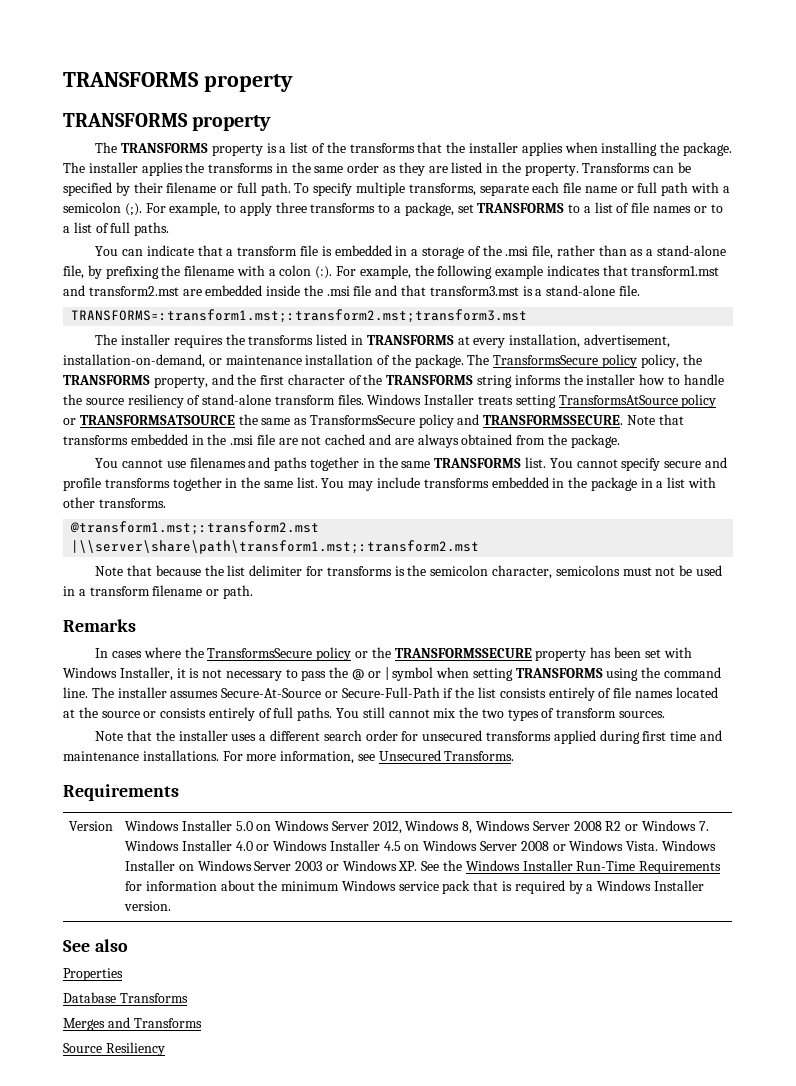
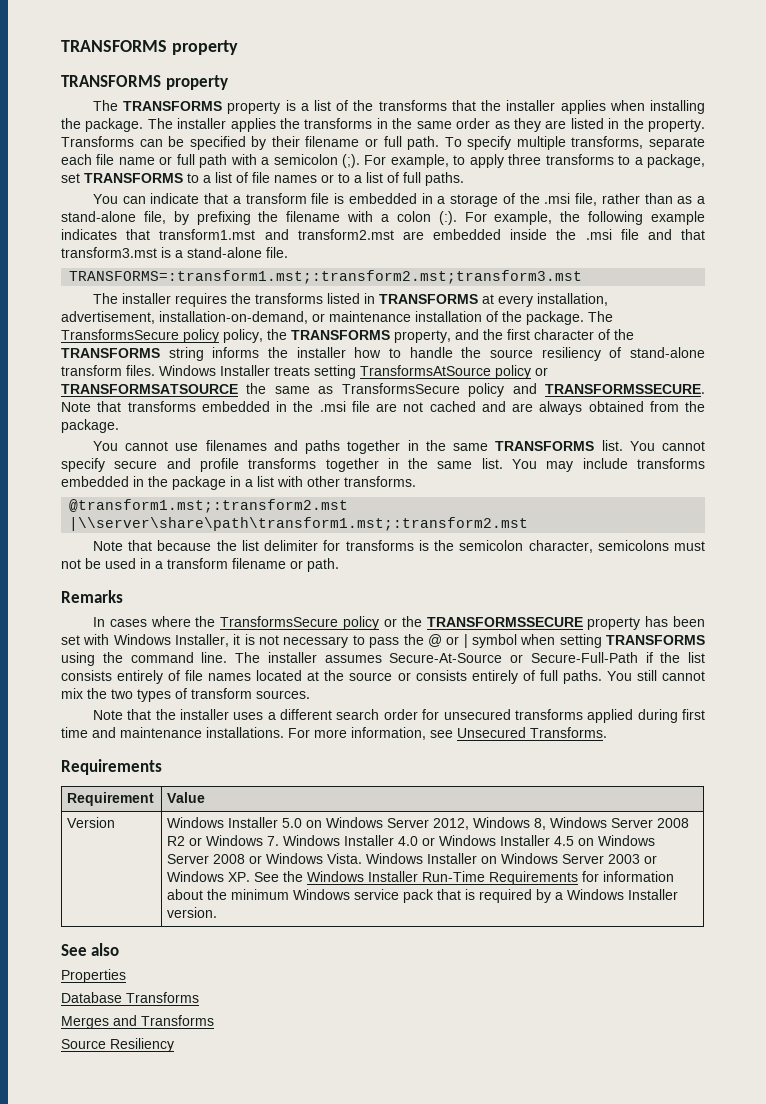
+ Requirement | Value

